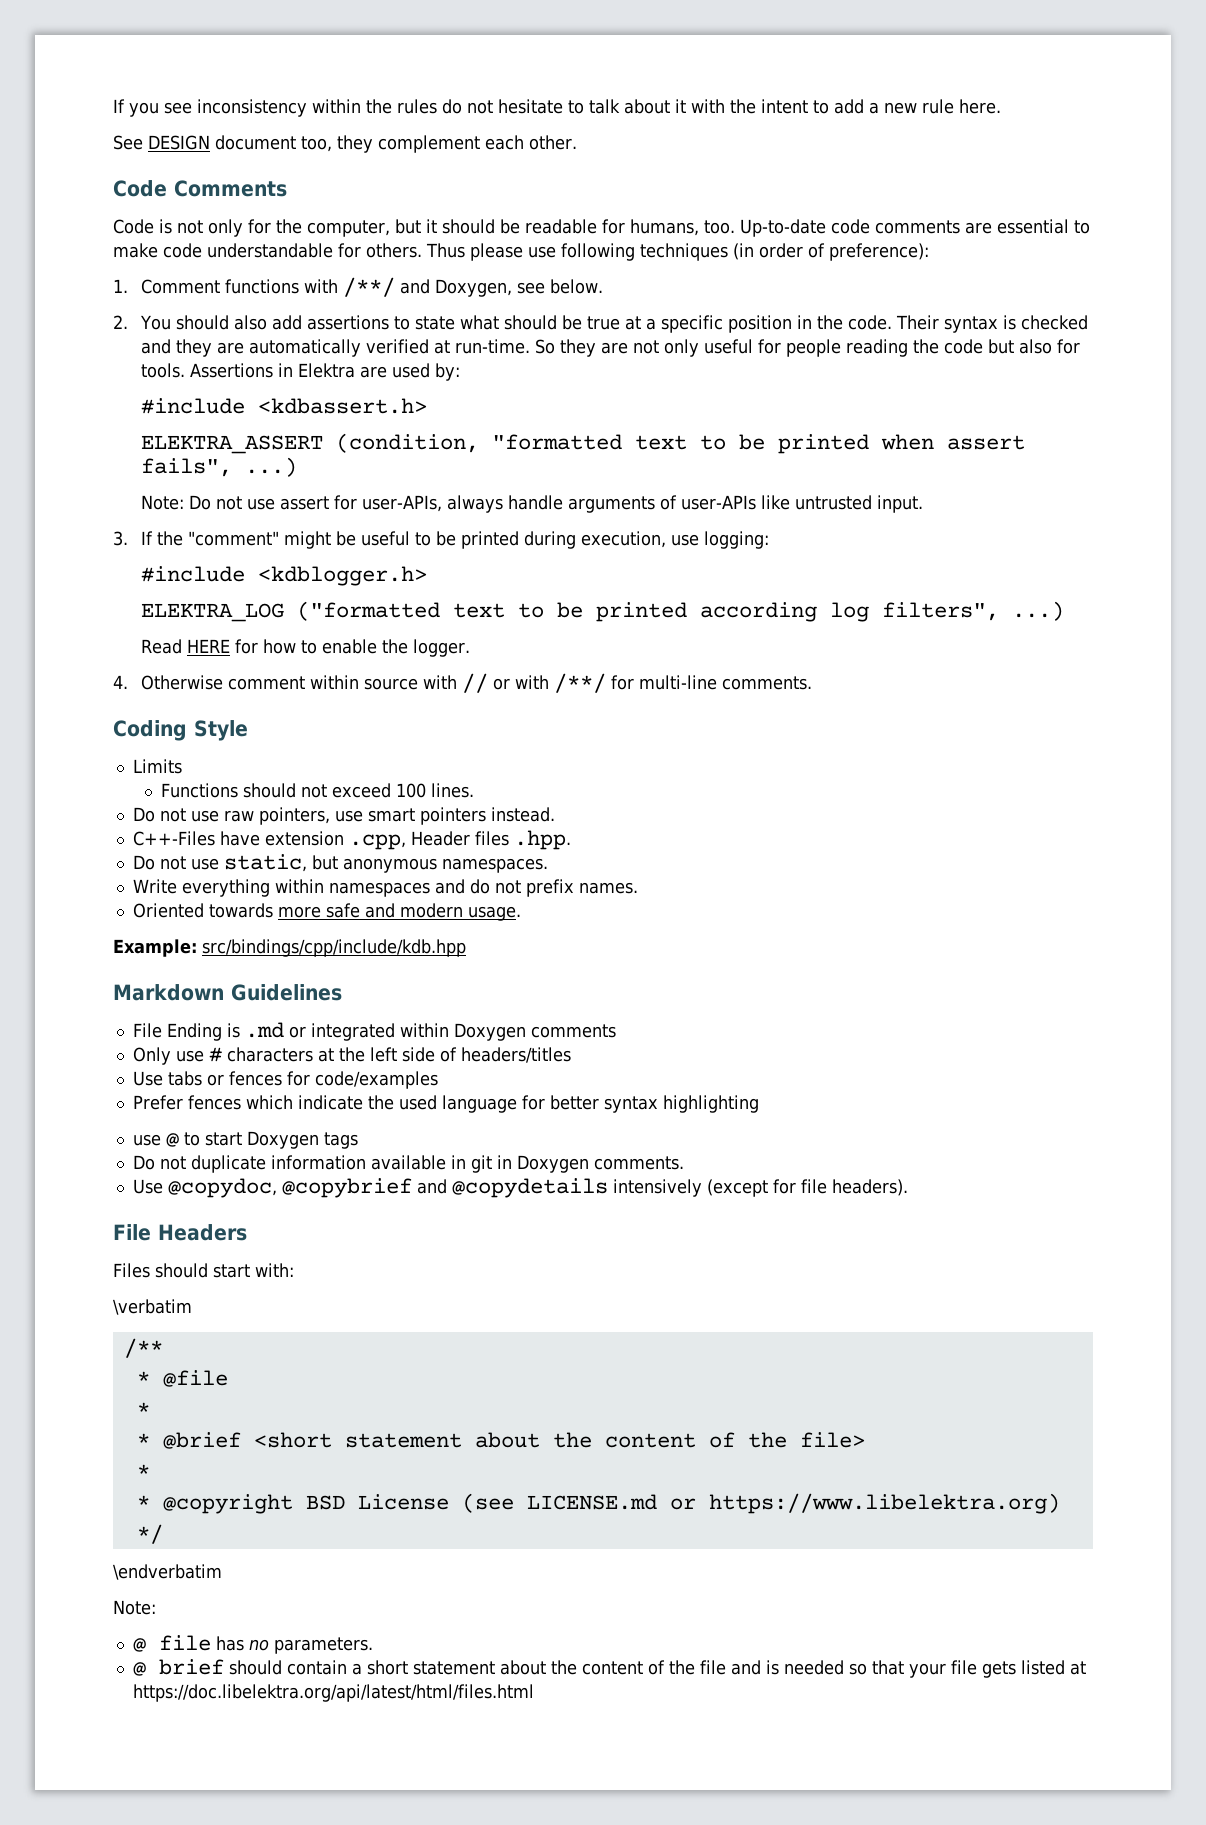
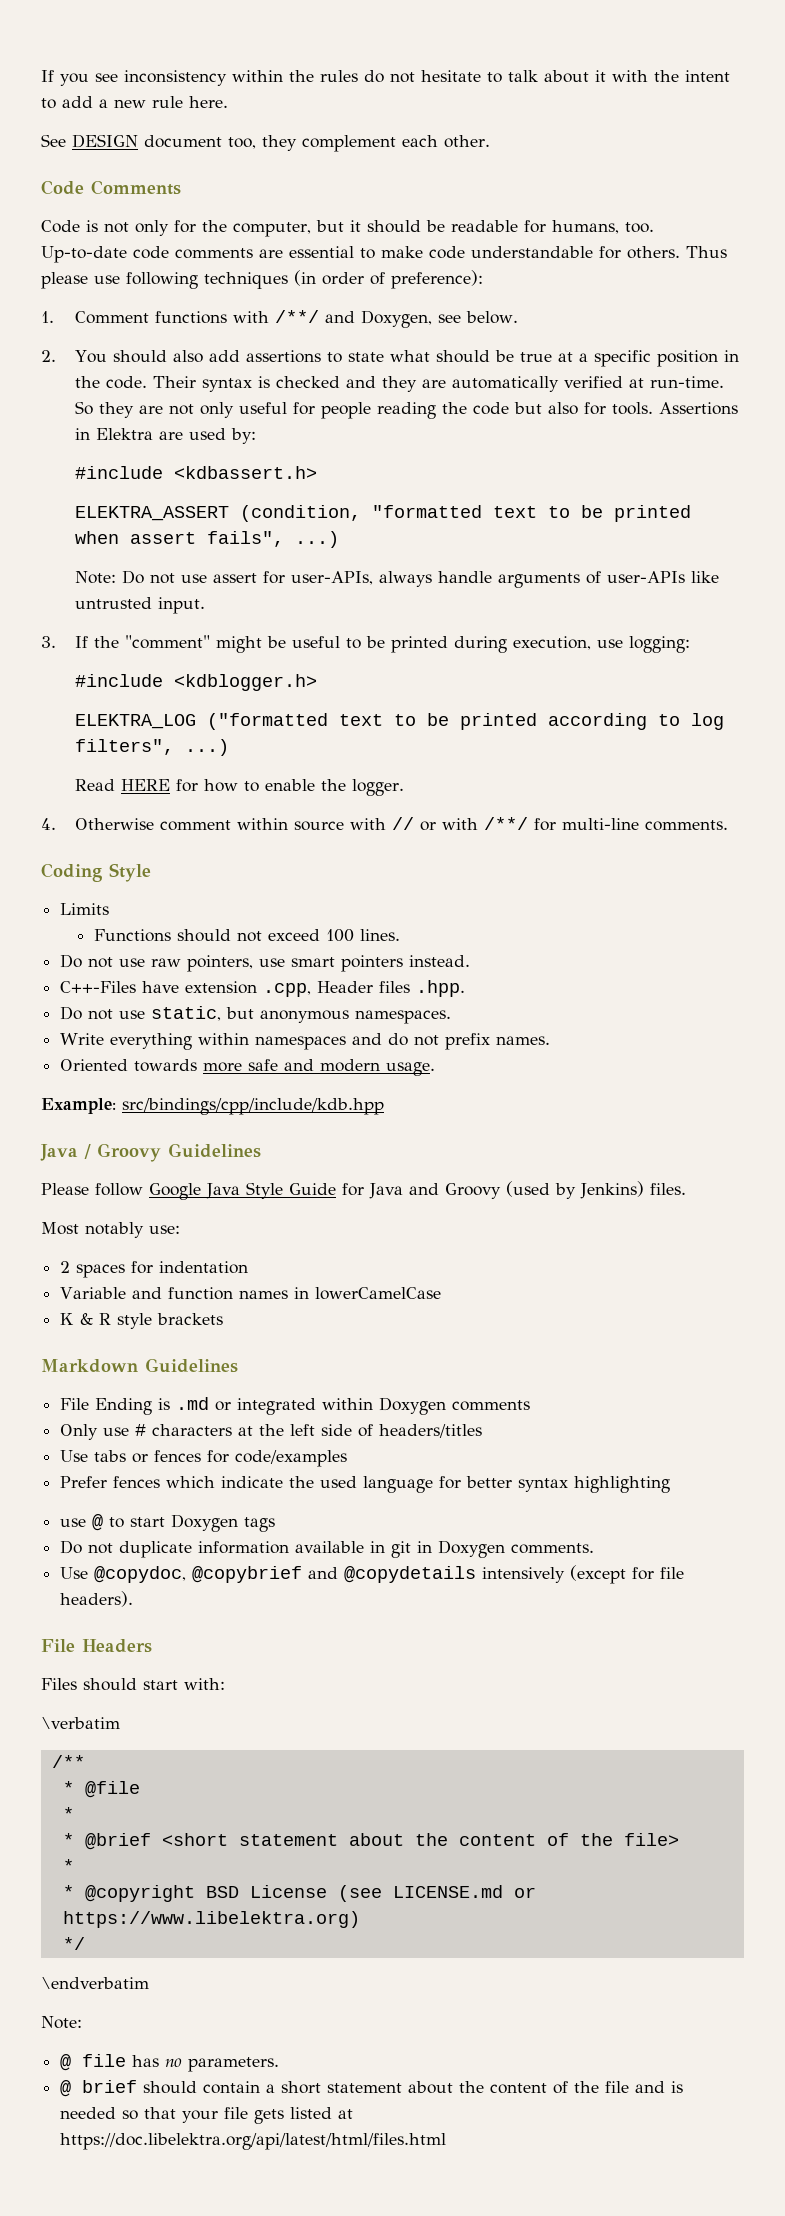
- ELEKTRA_LOG ("formatted text to be printed according log filters", ...)
+ ELEKTRA_LOG ("formatted text to be printed according to log filters", ...)
+ Java / Groovy Guidelines
+ Please follow Google Java Style Guide for Java and Groovy (used by Jenkins) files.
+ Most notably use:
+ 2 spaces for indentation
+ Variable and function names in lowerCamelCase
+ K & R style brackets

